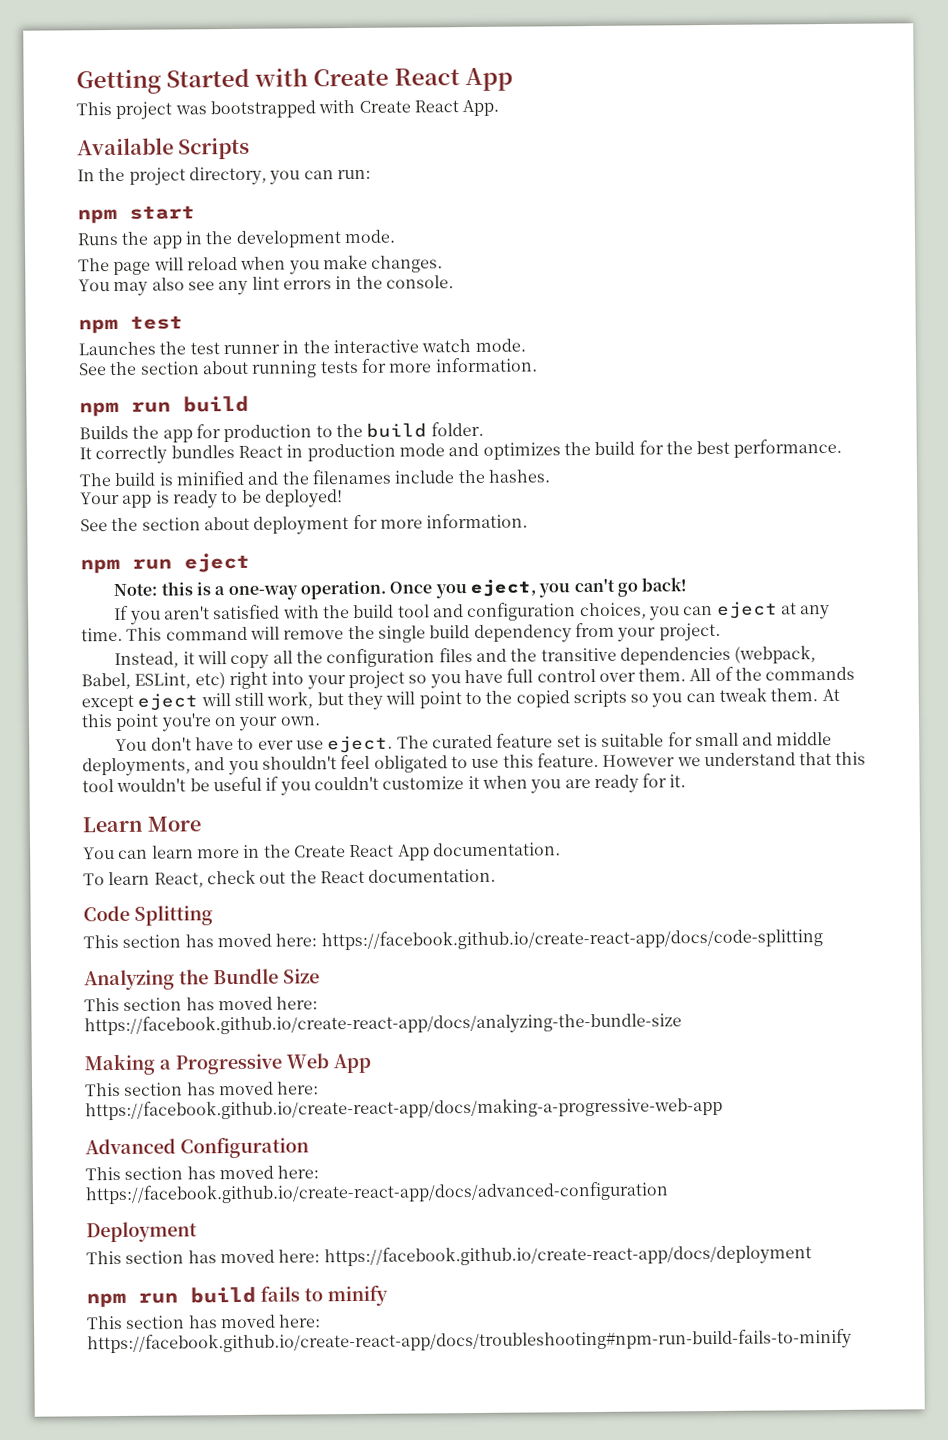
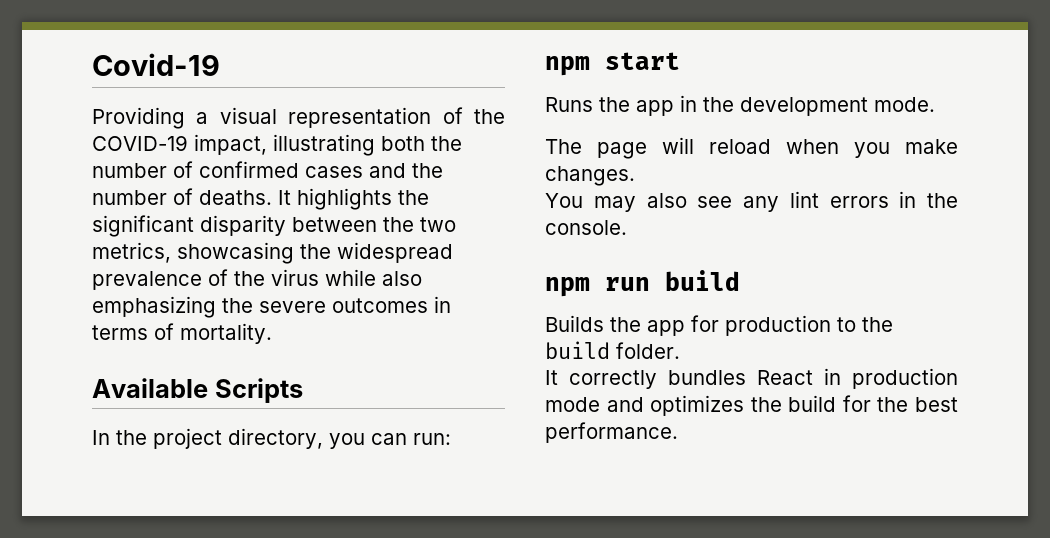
- Getting Started with Create React App
- This project was bootstrapped with Create React App.
+ Covid-19
+ Providing a visual representation of the COVID-19 impact, illustrating both the number of confirmed cases and the number of deaths. It highlights the significant disparity between the two metrics, showcasing the widespread prevalence of the virus while also emphasizing the severe outcomes in terms of mortality.
- npm test
- Launches the test runner in the interactive watch mode.
- See the section about running tests for more information.
- The build is minified and the filenames include the hashes.
- Your app is ready to be deployed!
- See the section about deployment for more information.
- npm run eject
- Note: this is a one-way operation. Once you eject, you can't go back!
- If you aren't satisfied with the build tool and configuration choices, you can eject at any time. This command will remove the single build dependency from your project.
- Instead, it will copy all the configuration files and the transitive dependencies (webpack, Babel, ESLint, etc) right into your project so you have full control over them. All of the commands except eject will still work, but they will point to the copied scripts so you can tweak them. At this point you're on your own.
- You don't have to ever use eject. The curated feature set is suitable for small and middle deployments, and you shouldn't feel obligated to use this feature. However we understand that this tool wouldn't be useful if you couldn't customize it when you are ready for it.
- Learn More
- You can learn more in the Create React App documentation.
- To learn React, check out the React documentation.
- Code Splitting
- This section has moved here: https://facebook.github.io/create-react-app/docs/code-splitting
- Analyzing the Bundle Size
- This section has moved here: https://facebook.github.io/create-react-app/docs/analyzing-the-bundle-size
- Making a Progressive Web App
- This section has moved here: https://facebook.github.io/create-react-app/docs/making-a-progressive-web-app
- Advanced Configuration
- This section has moved here: https://facebook.github.io/create-react-app/docs/advanced-configuration
- Deployment
- This section has moved here: https://facebook.github.io/create-react-app/docs/deployment
- npm run build fails to minify
- This section has moved here: https://facebook.github.io/create-react-app/docs/troubleshooting#npm-run-build-fails-to-minify

